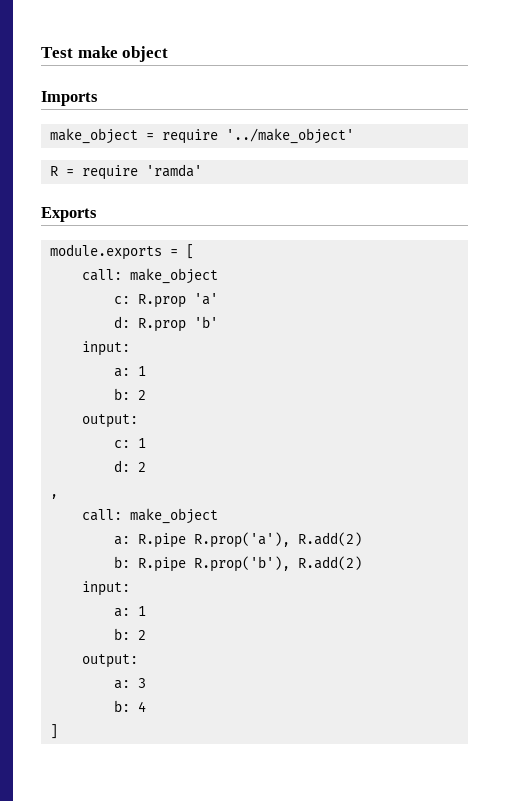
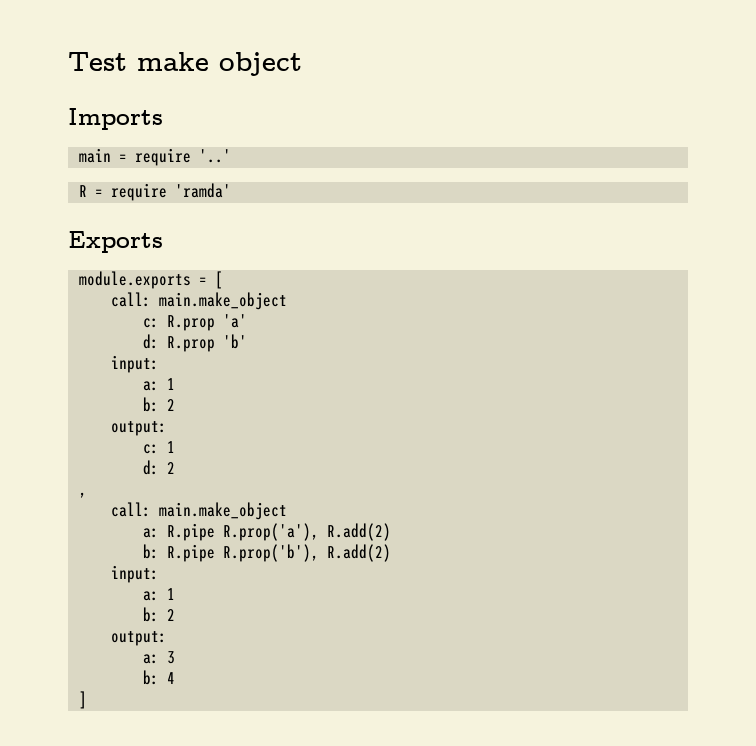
- make_object = require '../make_object'
+ main = require '..'
  module.exports = [
- call: make_object
+ call: main.make_object
  ,
- call: make_object
+ call: main.make_object

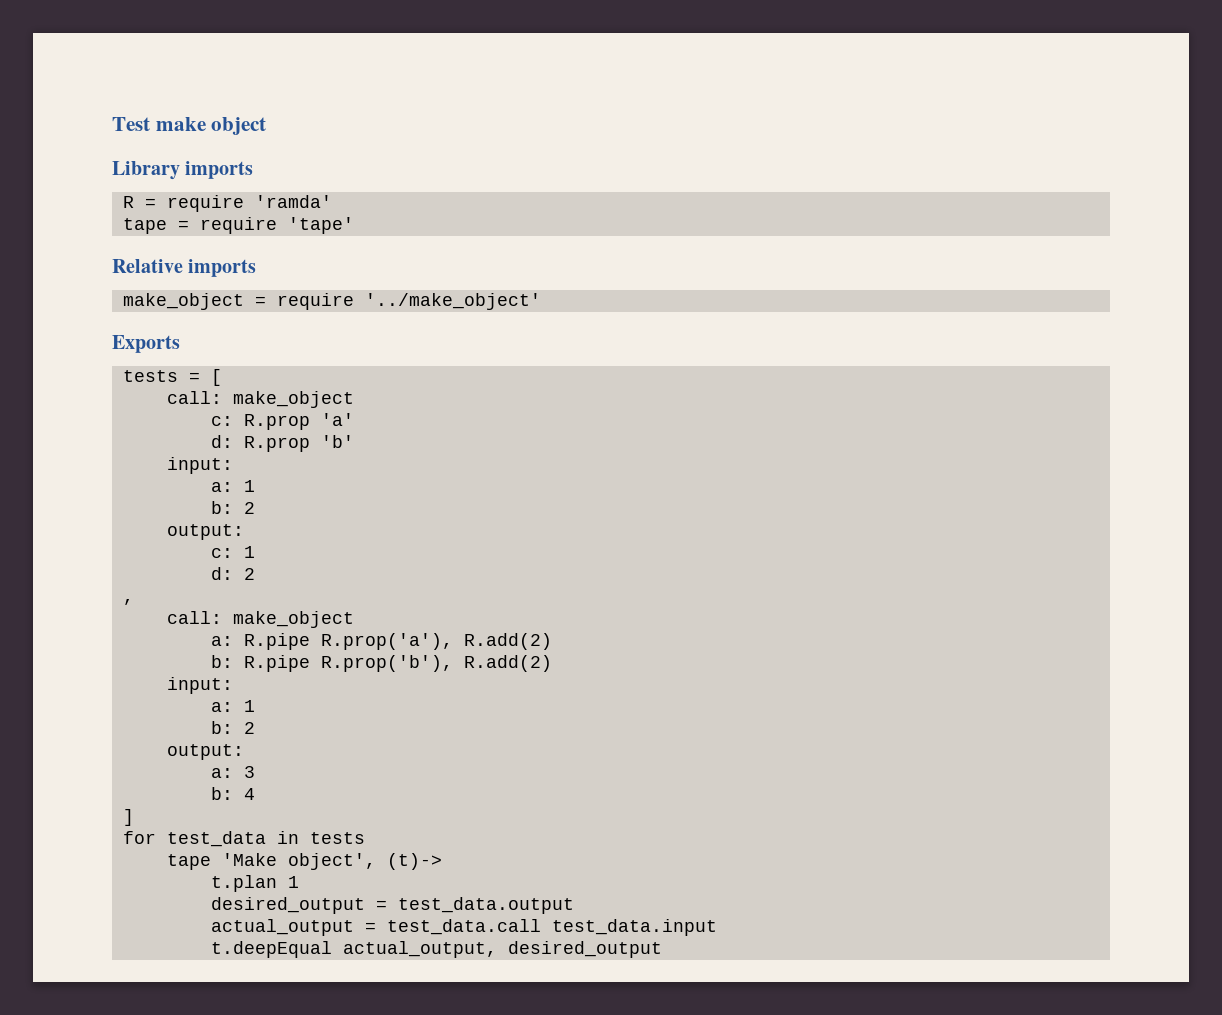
- Imports
- main = require '..'
+ Library imports
+ tape = require 'tape'
+ Relative imports
+ make_object = require '../make_object'
- module.exports = [
- call: main.make_object
+ tests = [
+ call: make_object
  ,
- call: main.make_object
+ call: make_object
+ for test_data in tests
+ tape 'Make object', (t)->
+ t.plan 1
+ desired_output = test_data.output
+ actual_output = test_data.call test_data.input
+ t.deepEqual actual_output, desired_output

